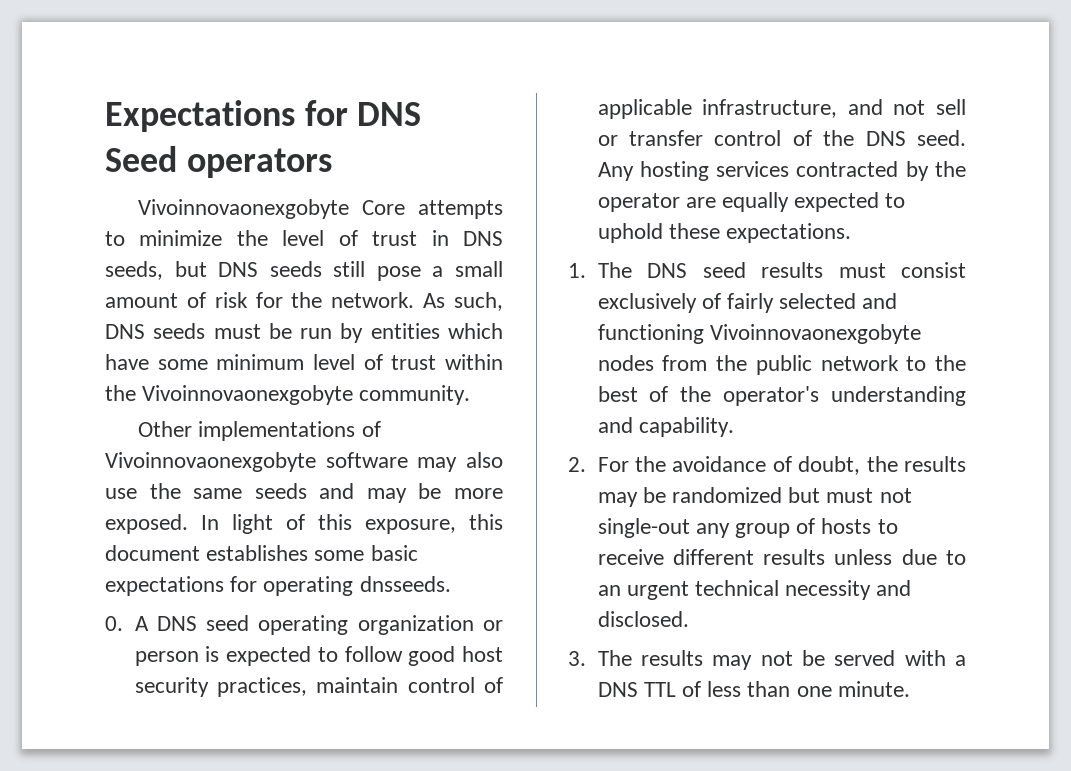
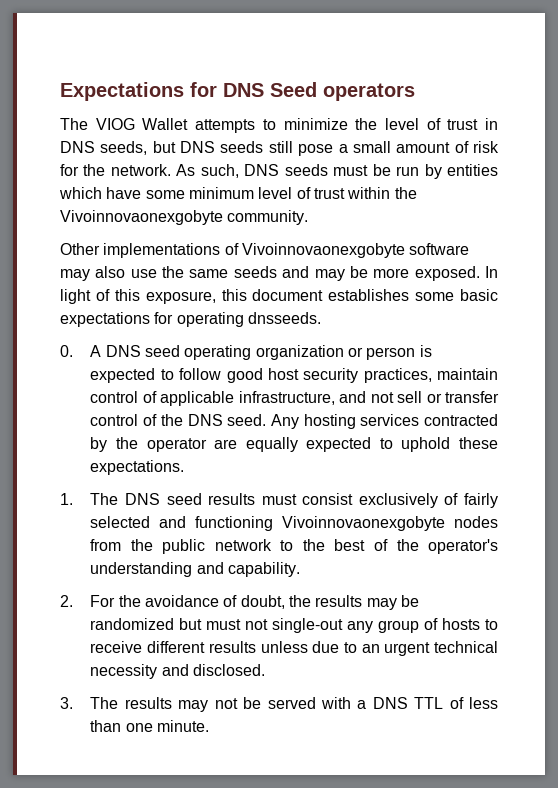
- Vivoinnovaonexgobyte Core attempts to minimize the level of trust in DNS seeds, but DNS seeds still pose a small amount of risk for the network.
+ The VIOG Wallet attempts to minimize the level of trust in DNS seeds, but DNS seeds still pose a small amount of risk for the network.

